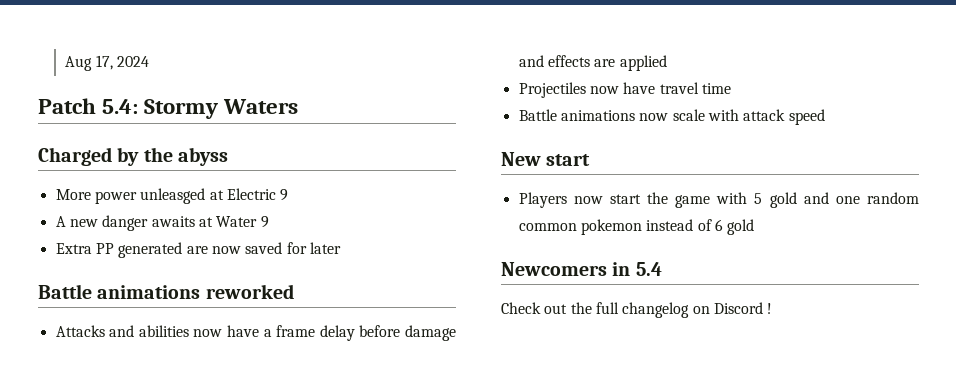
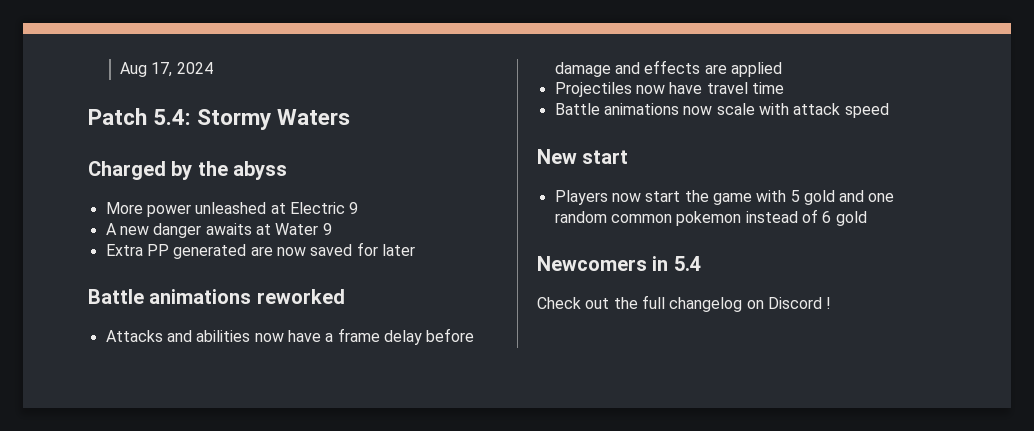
- More power unleasged at Electric 9
+ More power unleashed at Electric 9

